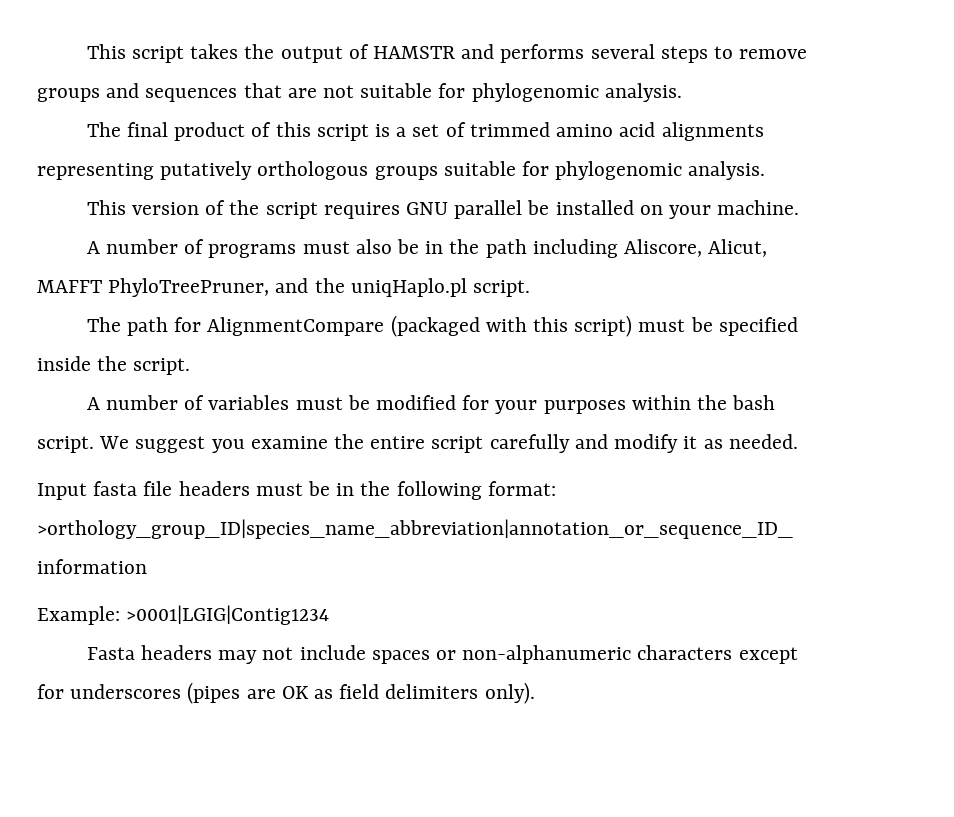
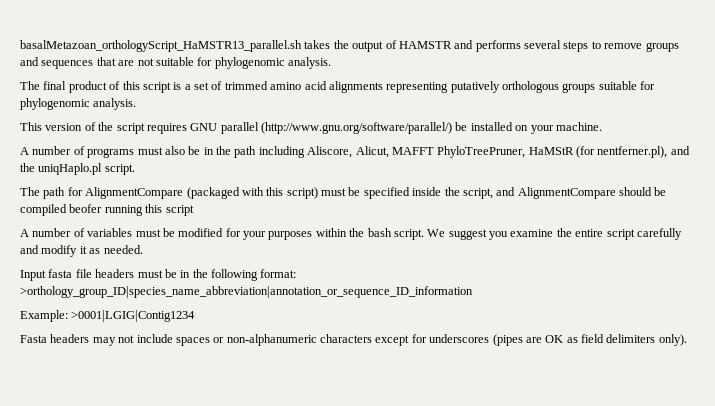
- This script takes the output of HAMSTR and performs several steps to remove groups and sequences that are not suitable for phylogenomic analysis.
+ basalMetazoan_orthologyScript_HaMSTR13_parallel.sh takes the output of HAMSTR and performs several steps to remove groups and sequences that are not suitable for phylogenomic analysis.
- This version of the script requires GNU parallel be installed on your machine.
+ This version of the script requires GNU parallel (http://www.gnu.org/software/parallel/) be installed on your machine.
- A number of programs must also be in the path including Aliscore, Alicut, MAFFT PhyloTreePruner, and the uniqHaplo.pl script.
+ A number of programs must also be in the path including Aliscore, Alicut, MAFFT PhyloTreePruner, HaMStR (for nentferner.pl), and the uniqHaplo.pl script.
- The path for AlignmentCompare (packaged with this script) must be specified inside the script.
+ The path for AlignmentCompare (packaged with this script) must be specified inside the script, and AlignmentCompare should be compiled beofer running this script

